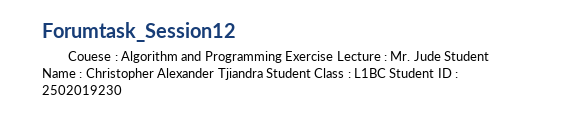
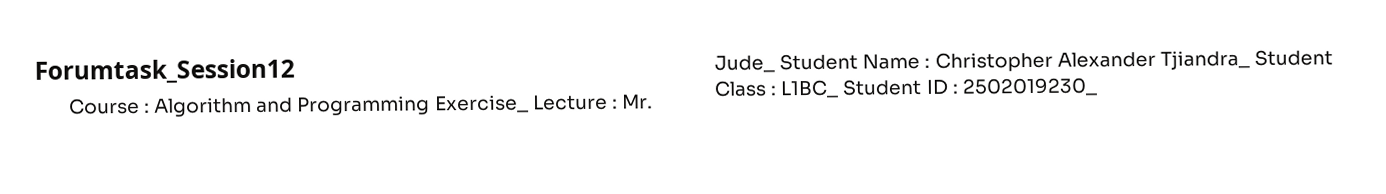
- Couese : Algorithm and Programming Exercise Lecture : Mr. Jude Student Name : Christopher Alexander Tjiandra Student Class : L1BC Student ID : 2502019230
+ Course : Algorithm and Programming Exercise_ Lecture : Mr. Jude_ Student Name : Christopher Alexander Tjiandra_ Student Class : L1BC_ Student ID : 2502019230_

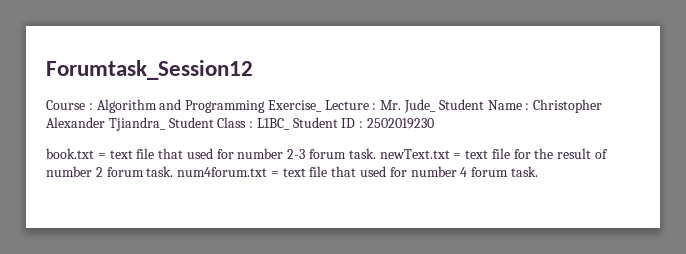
- Course : Algorithm and Programming Exercise_ Lecture : Mr. Jude_ Student Name : Christopher Alexander Tjiandra_ Student Class : L1BC_ Student ID : 2502019230_
+ Course : Algorithm and Programming Exercise_ Lecture : Mr. Jude_ Student Name : Christopher Alexander Tjiandra_ Student Class : L1BC_ Student ID : 2502019230
+ book.txt = text file that used for number 2-3 forum task. newText.txt = text file for the result of number 2 forum task. num4forum.txt = text file that used for number 4 forum task.

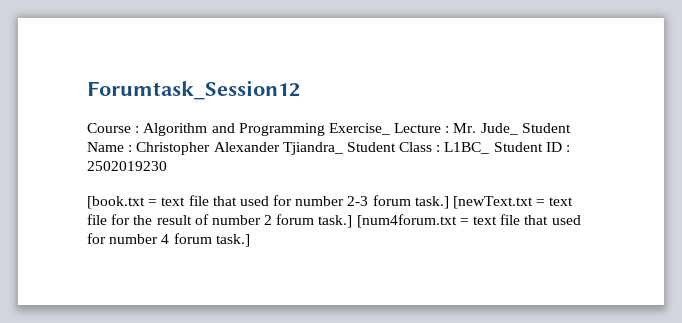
- book.txt = text file that used for number 2-3 forum task. newText.txt = text file for the result of number 2 forum task. num4forum.txt = text file that used for number 4 forum task.
+ [book.txt = text file that used for number 2-3 forum task.] [newText.txt = text file for the result of number 2 forum task.] [num4forum.txt = text file that used for number 4 forum task.]

